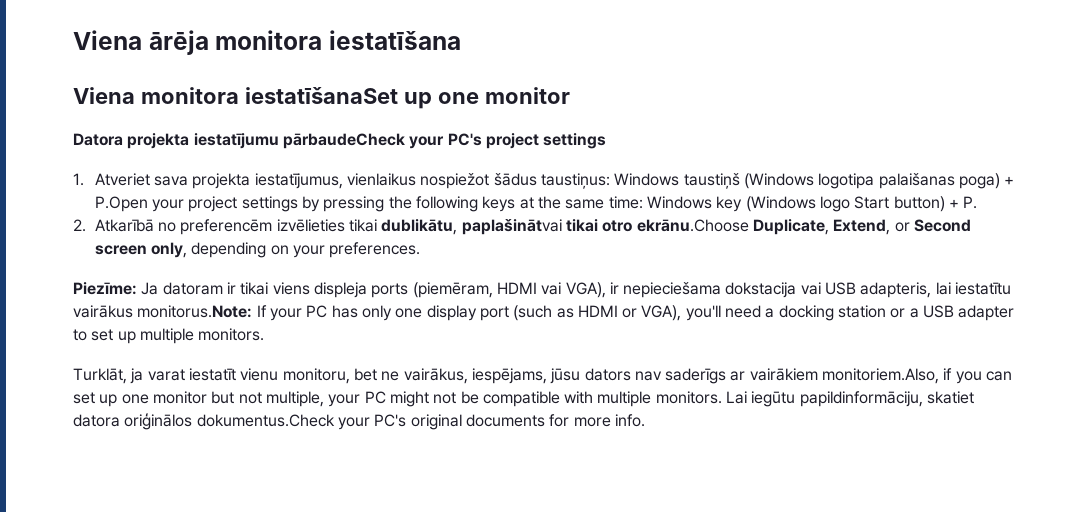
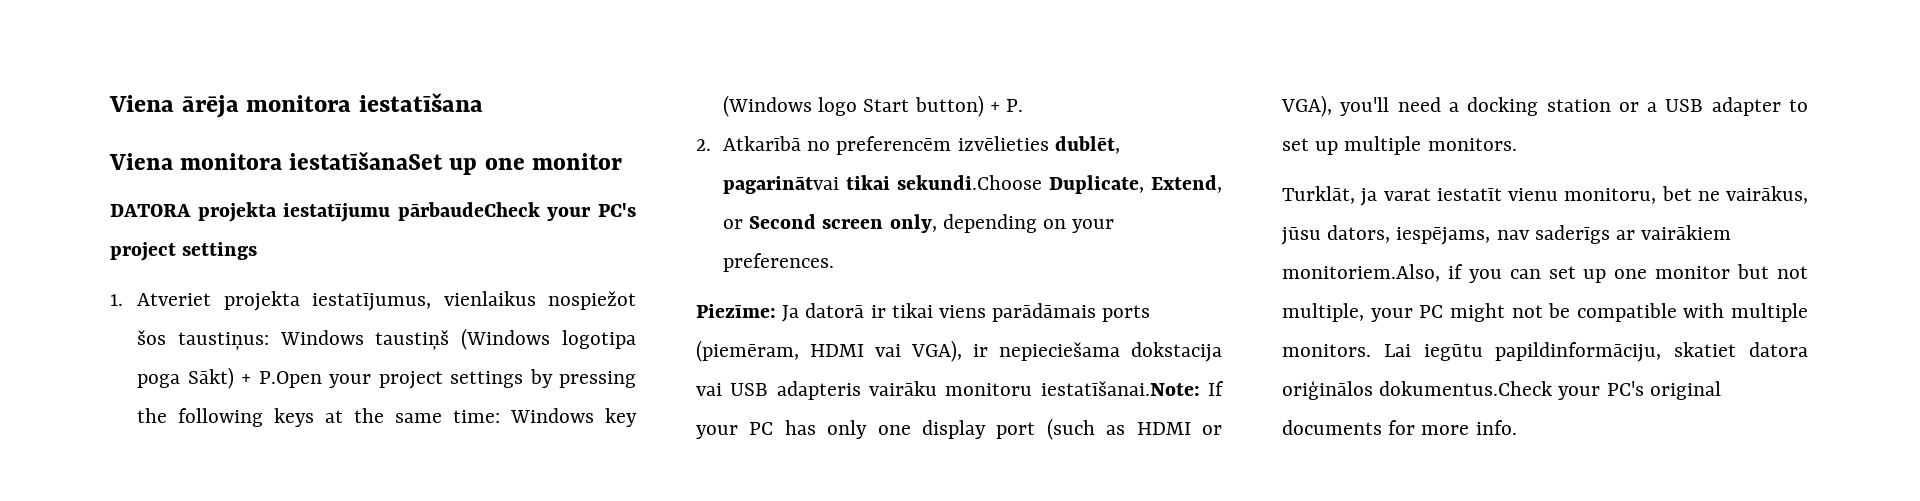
- Datora projekta iestatījumu pārbaudeCheck your PC's project settings
+ DATORA projekta iestatījumu pārbaudeCheck your PC's project settings
- 1. Atveriet sava projekta iestatījumus, vienlaikus nospiežot šādus taustiņus: Windows taustiņš (Windows logotipa palaišanas poga) + P.Open your project settings by pressing the following keys at the same time: Windows key (Windows logo Start button) + P.
+ 1. Atveriet projekta iestatījumus, vienlaikus nospiežot šos taustiņus: Windows taustiņš (Windows logotipa poga Sākt) + P.Open your project settings by pressing the following keys at the same time: Windows key (Windows logo Start button) + P.
- 2. Atkarībā no preferencēm izvēlieties tikai dublikātu, paplašinātvai tikai otro ekrānu.Choose Duplicate, Extend, or Second screen only, depending on your preferences.
+ 2. Atkarībā no preferencēm izvēlieties dublēt, pagarinātvai tikai sekundi.Choose Duplicate, Extend, or Second screen only, depending on your preferences.
- Piezīme: Ja datoram ir tikai viens displeja ports (piemēram, HDMI vai VGA), ir nepieciešama dokstacija vai USB adapteris, lai iestatītu vairākus monitorus.Note: If your PC has only one display port (such as HDMI or VGA), you'll need a docking station or a USB adapter to set up multiple monitors.
+ Piezīme: Ja datorā ir tikai viens parādāmais ports (piemēram, HDMI vai VGA), ir nepieciešama dokstacija vai USB adapteris vairāku monitoru iestatīšanai.Note: If your PC has only one display port (such as HDMI or VGA), you'll need a docking station or a USB adapter to set up multiple monitors.
- Turklāt, ja varat iestatīt vienu monitoru, bet ne vairākus, iespējams, jūsu dators nav saderīgs ar vairākiem monitoriem.Also, if you can set up one monitor but not multiple, your PC might not be compatible with multiple monitors.
+ Turklāt, ja varat iestatīt vienu monitoru, bet ne vairākus, jūsu dators, iespējams, nav saderīgs ar vairākiem monitoriem.Also, if you can set up one monitor but not multiple, your PC might not be compatible with multiple monitors.

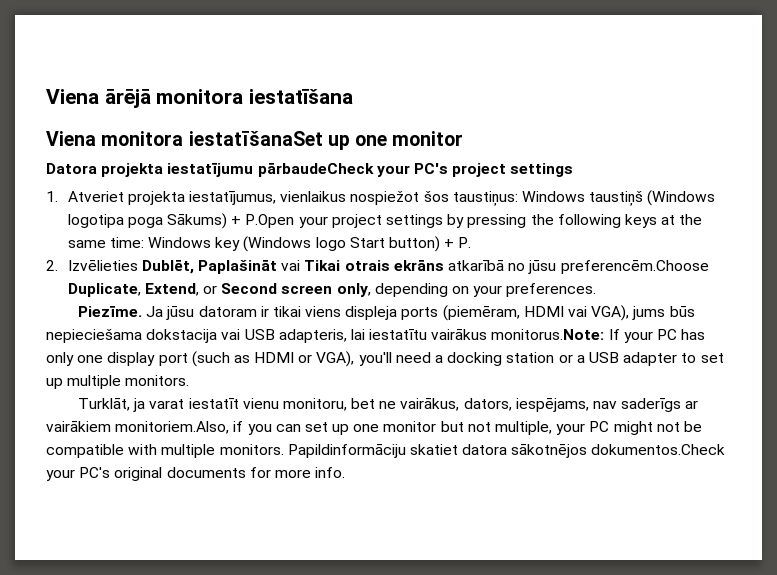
- Viena ārēja monitora iestatīšana
+ Viena ārējā monitora iestatīšana
- DATORA projekta iestatījumu pārbaudeCheck your PC's project settings
+ Datora projekta iestatījumu pārbaudeCheck your PC's project settings
- 1. Atveriet projekta iestatījumus, vienlaikus nospiežot šos taustiņus: Windows taustiņš (Windows logotipa poga Sākt) + P.Open your project settings by pressing the following keys at the same time: Windows key (Windows logo Start button) + P.
+ 1. Atveriet projekta iestatījumus, vienlaikus nospiežot šos taustiņus: Windows taustiņš (Windows logotipa poga Sākums) + P.Open your project settings by pressing the following keys at the same time: Windows key (Windows logo Start button) + P.
- 2. Atkarībā no preferencēm izvēlieties dublēt, pagarinātvai tikai sekundi.Choose Duplicate, Extend, or Second screen only, depending on your preferences.
+ 2. Izvēlieties Dublēt, Paplašināt vai Tikai otrais ekrāns atkarībā no jūsu preferencēm.Choose Duplicate, Extend, or Second screen only, depending on your preferences.
- Piezīme: Ja datorā ir tikai viens parādāmais ports (piemēram, HDMI vai VGA), ir nepieciešama dokstacija vai USB adapteris vairāku monitoru iestatīšanai.Note: If your PC has only one display port (such as HDMI or VGA), you'll need a docking station or a USB adapter to set up multiple monitors.
+ Piezīme. Ja jūsu datoram ir tikai viens displeja ports (piemēram, HDMI vai VGA), jums būs nepieciešama dokstacija vai USB adapteris, lai iestatītu vairākus monitorus.Note: If your PC has only one display port (such as HDMI or VGA), you'll need a docking station or a USB adapter to set up multiple monitors.
- Turklāt, ja varat iestatīt vienu monitoru, bet ne vairākus, jūsu dators, iespējams, nav saderīgs ar vairākiem monitoriem.Also, if you can set up one monitor but not multiple, your PC might not be compatible with multiple monitors.
+ Turklāt, ja varat iestatīt vienu monitoru, bet ne vairākus, dators, iespējams, nav saderīgs ar vairākiem monitoriem.Also, if you can set up one monitor but not multiple, your PC might not be compatible with multiple monitors.
- Lai iegūtu papildinformāciju, skatiet datora oriģinālos dokumentus.Check your PC's original documents for more info.
+ Papildinformāciju skatiet datora sākotnējos dokumentos.Check your PC's original documents for more info.

